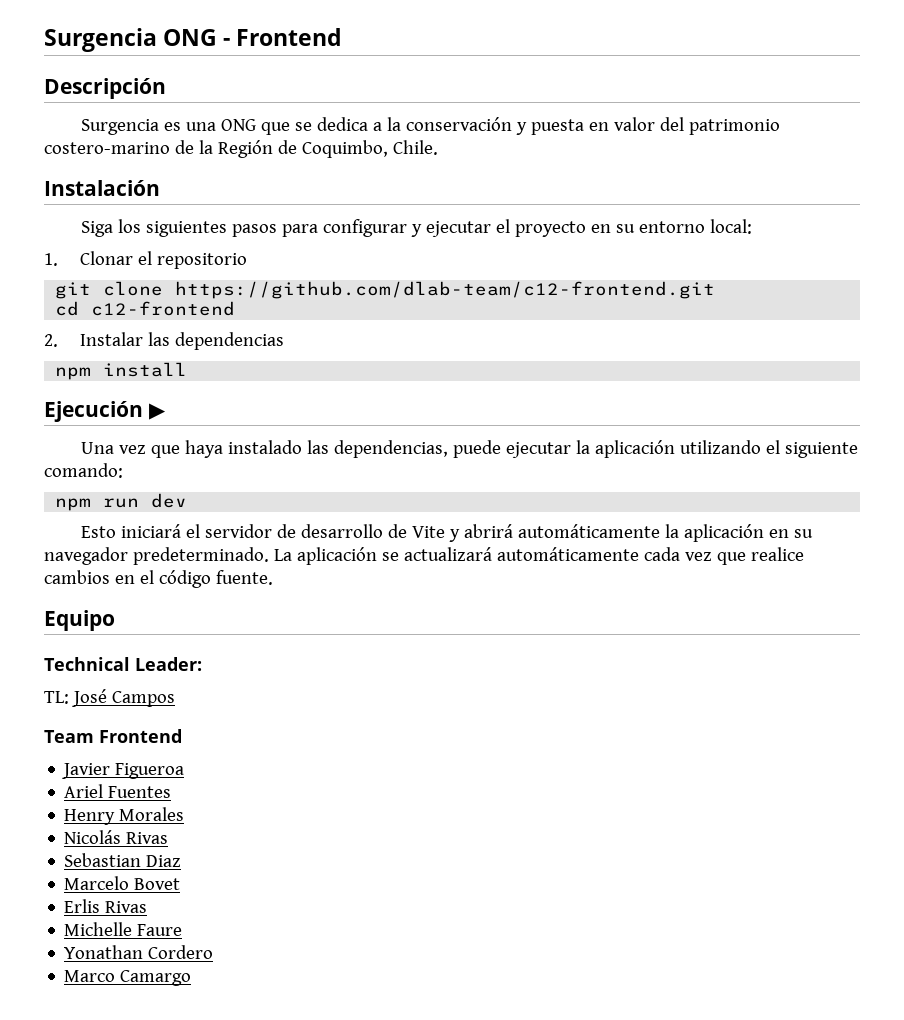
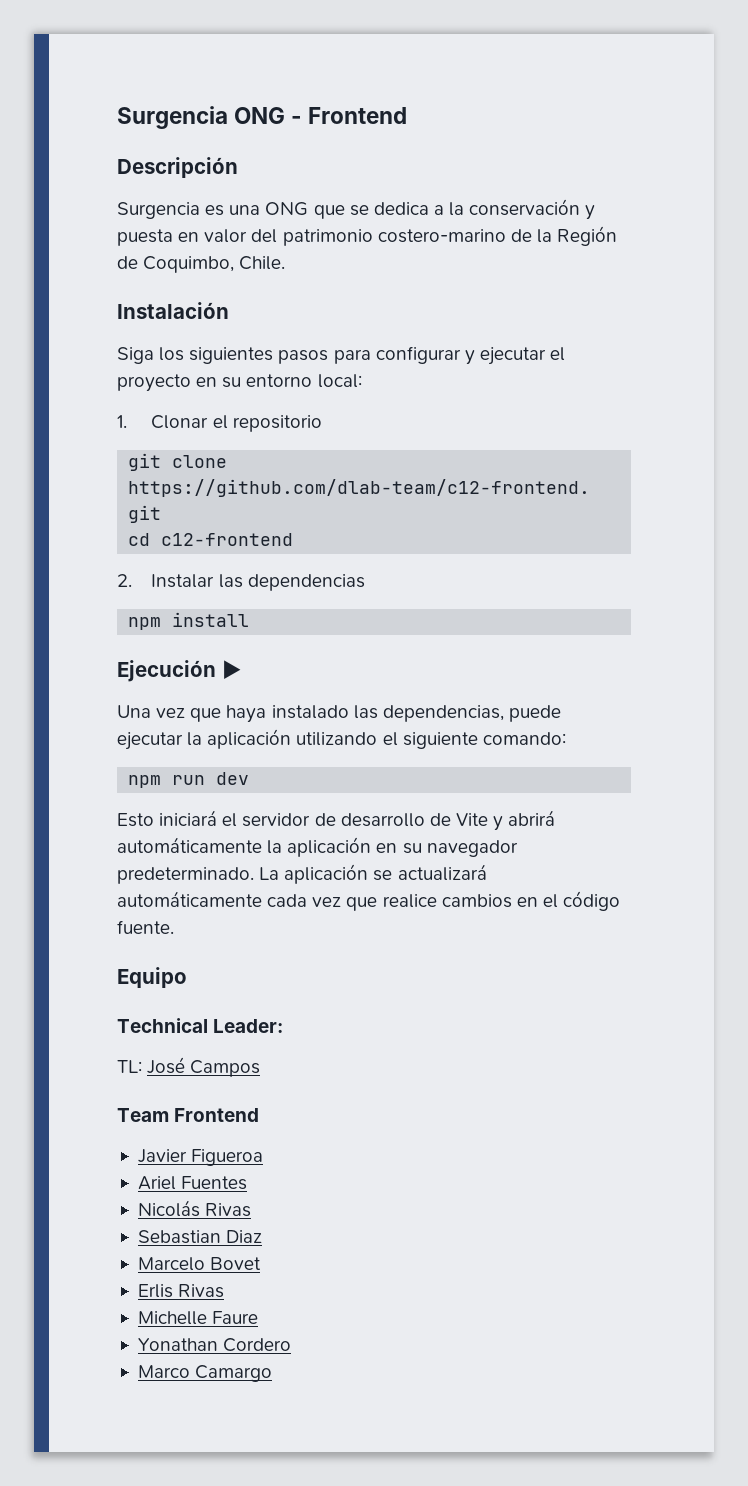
- Henry Morales

